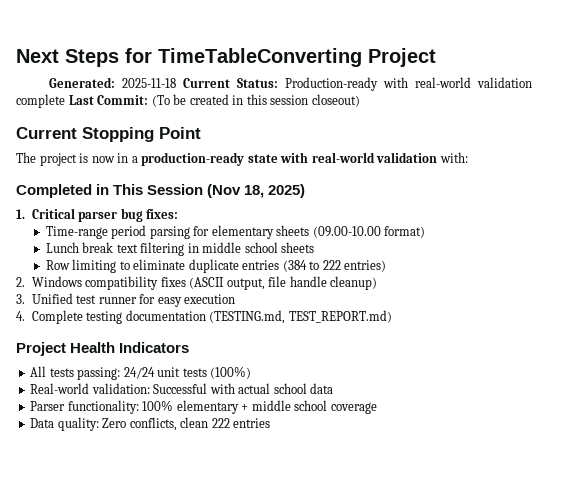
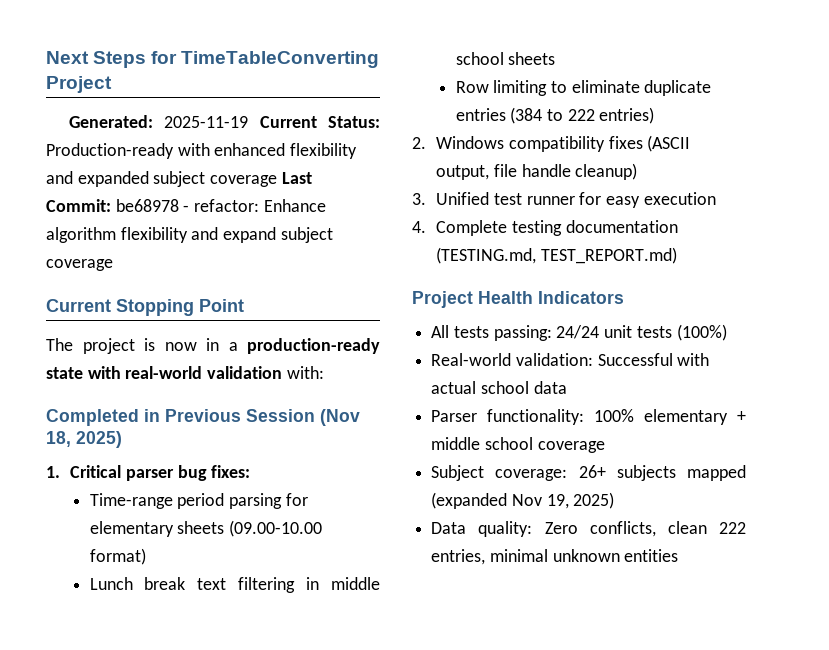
- Generated: 2025-11-18 Current Status: Production-ready with real-world validation complete Last Commit: (To be created in this session closeout)
+ Generated: 2025-11-19 Current Status: Production-ready with enhanced flexibility and expanded subject coverage Last Commit: be68978 - refactor: Enhance algorithm flexibility and expand subject coverage
- Completed in This Session (Nov 18, 2025)
+ Completed in Previous Session (Nov 18, 2025)
+ Subject coverage: 26+ subjects mapped (expanded Nov 19, 2025)
- Data quality: Zero conflicts, clean 222 entries
+ Data quality: Zero conflicts, clean 222 entries, minimal unknown entities

